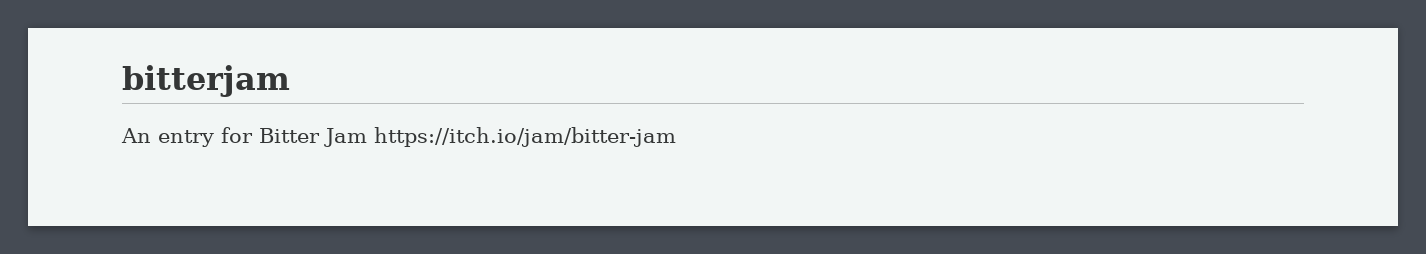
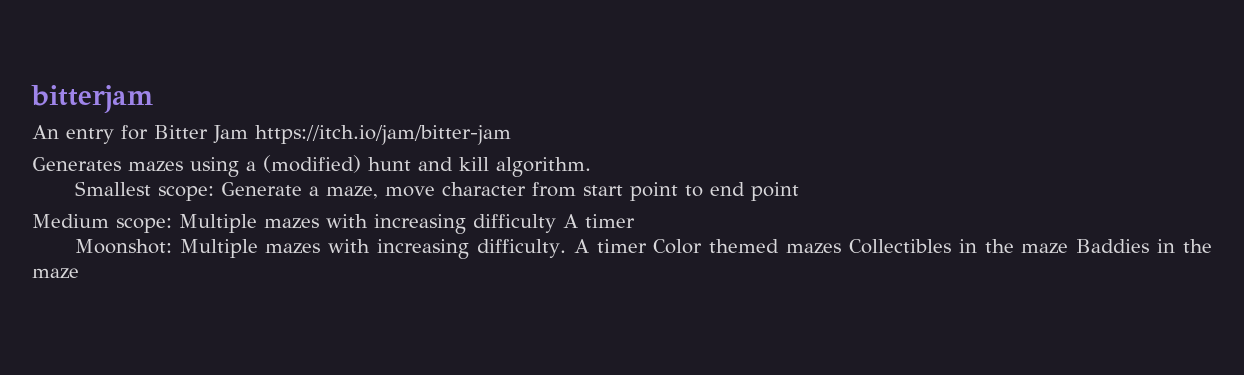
+ Generates mazes using a (modified) hunt and kill algorithm.
+ Smallest scope: Generate a maze, move character from start point to end point
+ Medium scope: Multiple mazes with increasing difficulty A timer
+ Moonshot: Multiple mazes with increasing difficulty. A timer Color themed mazes Collectibles in the maze Baddies in the maze

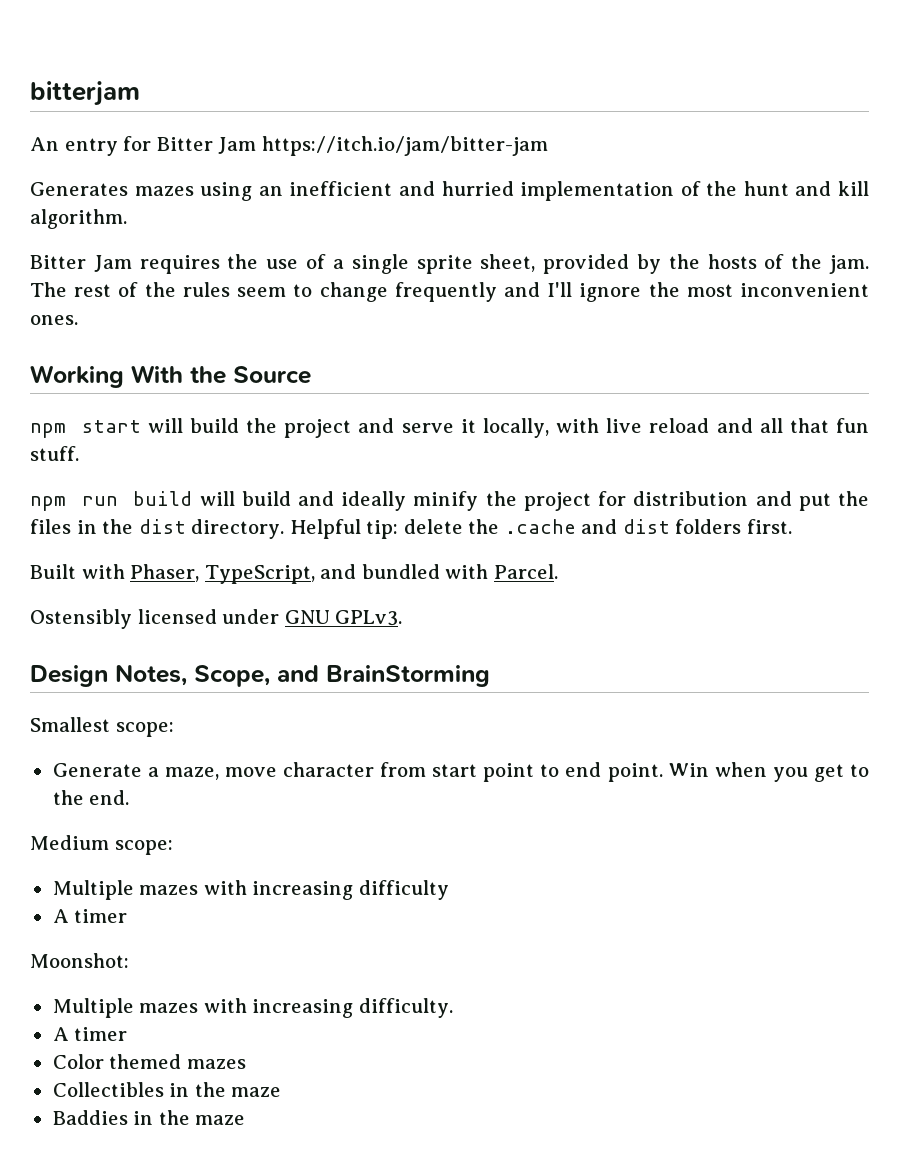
- Generates mazes using a (modified) hunt and kill algorithm.
+ Generates mazes using an inefficient and hurried implementation of the hunt and kill algorithm.
+ Bitter Jam requires the use of a single sprite sheet, provided by the hosts of the jam. The rest of the rules seem to change frequently and I'll ignore the most inconvenient ones.
+ Working With the Source
+ npm start will build the project and serve it locally, with live reload and all that fun stuff.
+ npm run build will build and ideally minify the project for distribution and put the files in the dist directory. Helpful tip: delete the .cache and dist folders first.
+ Built with Phaser, TypeScript, and bundled with Parcel.
+ Ostensibly licensed under GNU GPLv3.
+ Design Notes, Scope, and BrainStorming
- Smallest scope: Generate a maze, move character from start point to end point
+ Smallest scope:
+ Generate a maze, move character from start point to end point. Win when you get to the end.
- Medium scope: Multiple mazes with increasing difficulty A timer
+ Medium scope:
+ Multiple mazes with increasing difficulty
+ A timer
- Moonshot: Multiple mazes with increasing difficulty. A timer Color themed mazes Collectibles in the maze Baddies in the maze
+ Moonshot:
+ Multiple mazes with increasing difficulty.
+ A timer
+ Color themed mazes
+ Collectibles in the maze
+ Baddies in the maze

